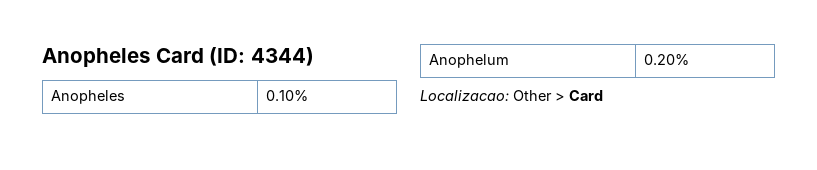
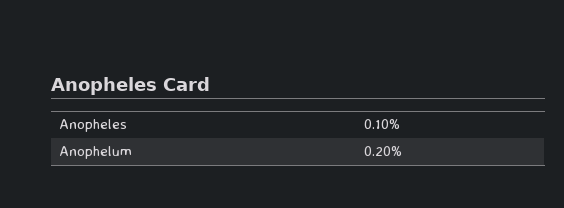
- Anopheles Card (ID: 4344)
+ Anopheles Card
- Localizacao: Other > Card

